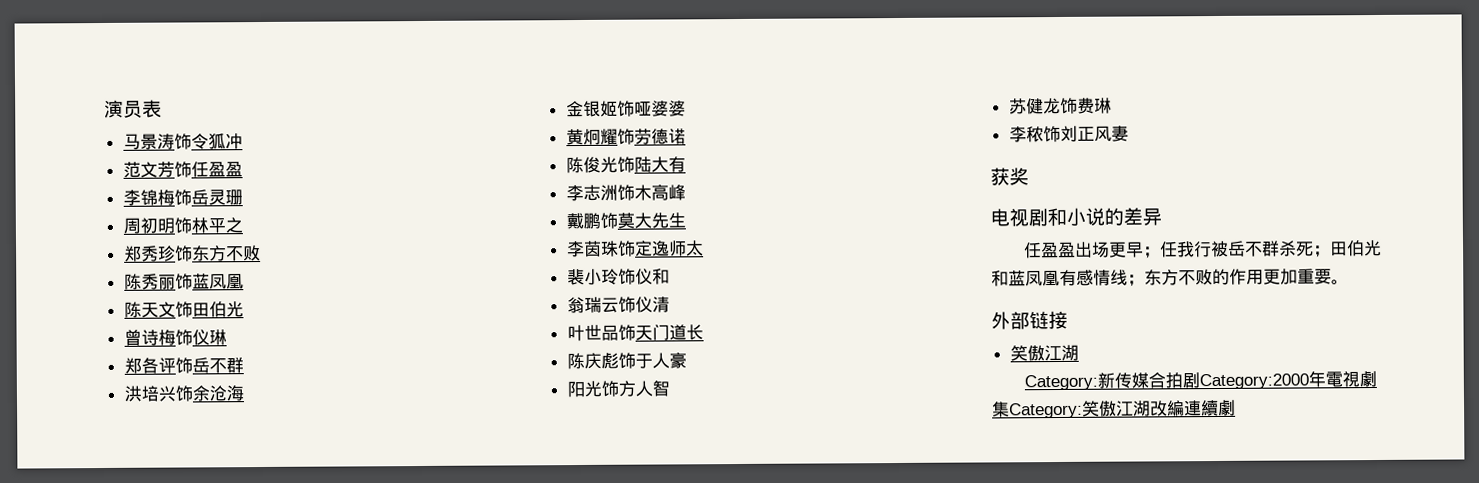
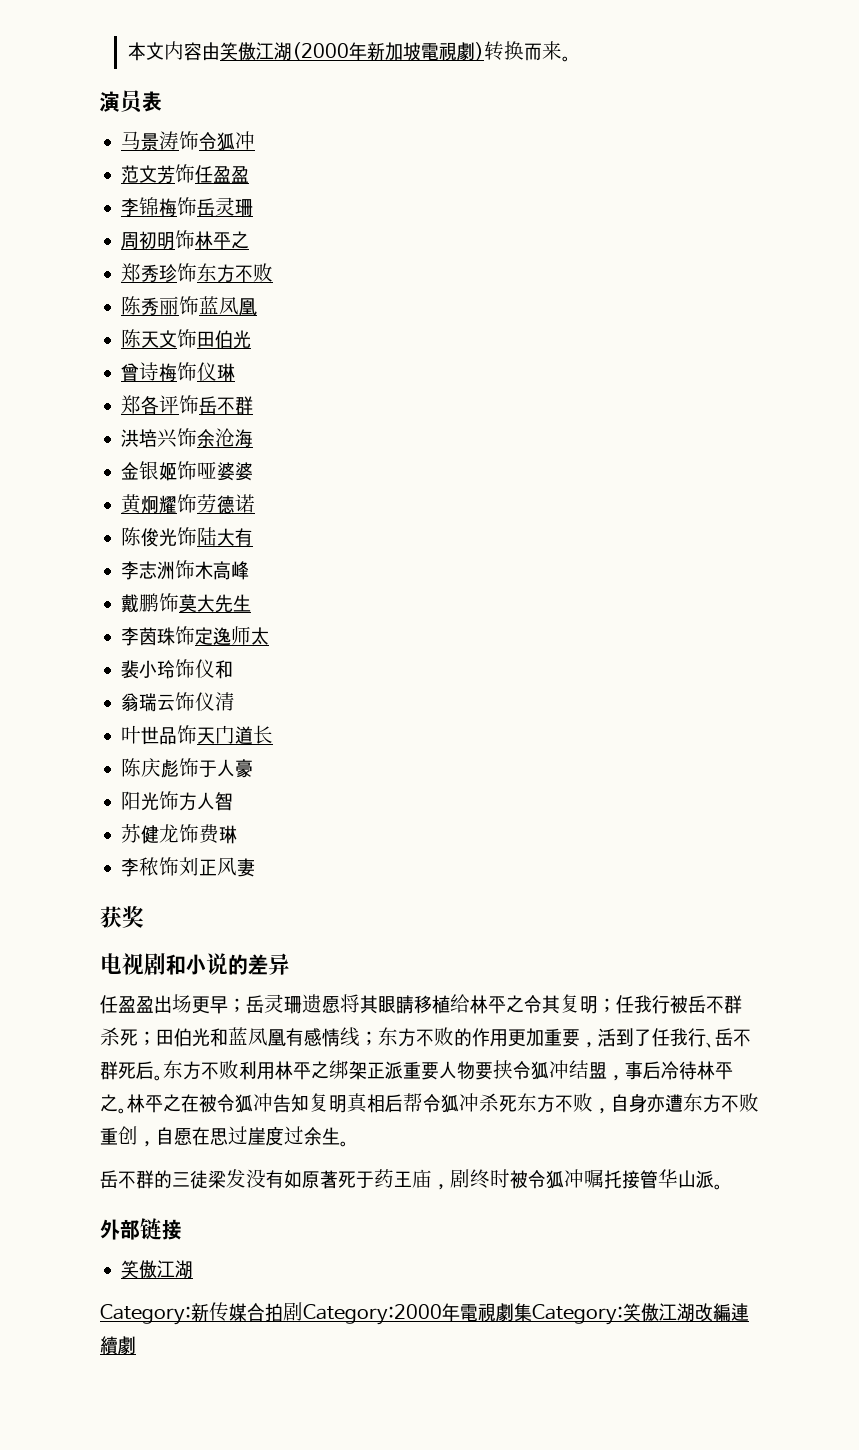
+ 本文内容由笑傲江湖(2000年新加坡電視劇)转换而来。
- 任盈盈出场更早；任我行被岳不群杀死；田伯光和蓝凤凰有感情线；东方不败的作用更加重要。
+ 任盈盈出场更早；岳灵珊遗愿将其眼睛移植给林平之令其复明；任我行被岳不群杀死；田伯光和蓝凤凰有感情线；东方不败的作用更加重要，活到了任我行、岳不群死后。东方不败利用林平之绑架正派重要人物要挟令狐冲结盟，事后冷待林平之。林平之在被令狐冲告知复明真相后帮令狐冲杀死东方不败，自身亦遭东方不败重创，自愿在思过崖度过余生。
+ 岳不群的三徒梁发没有如原著死于药王庙，剧终时被令狐冲嘱托接管华山派。

